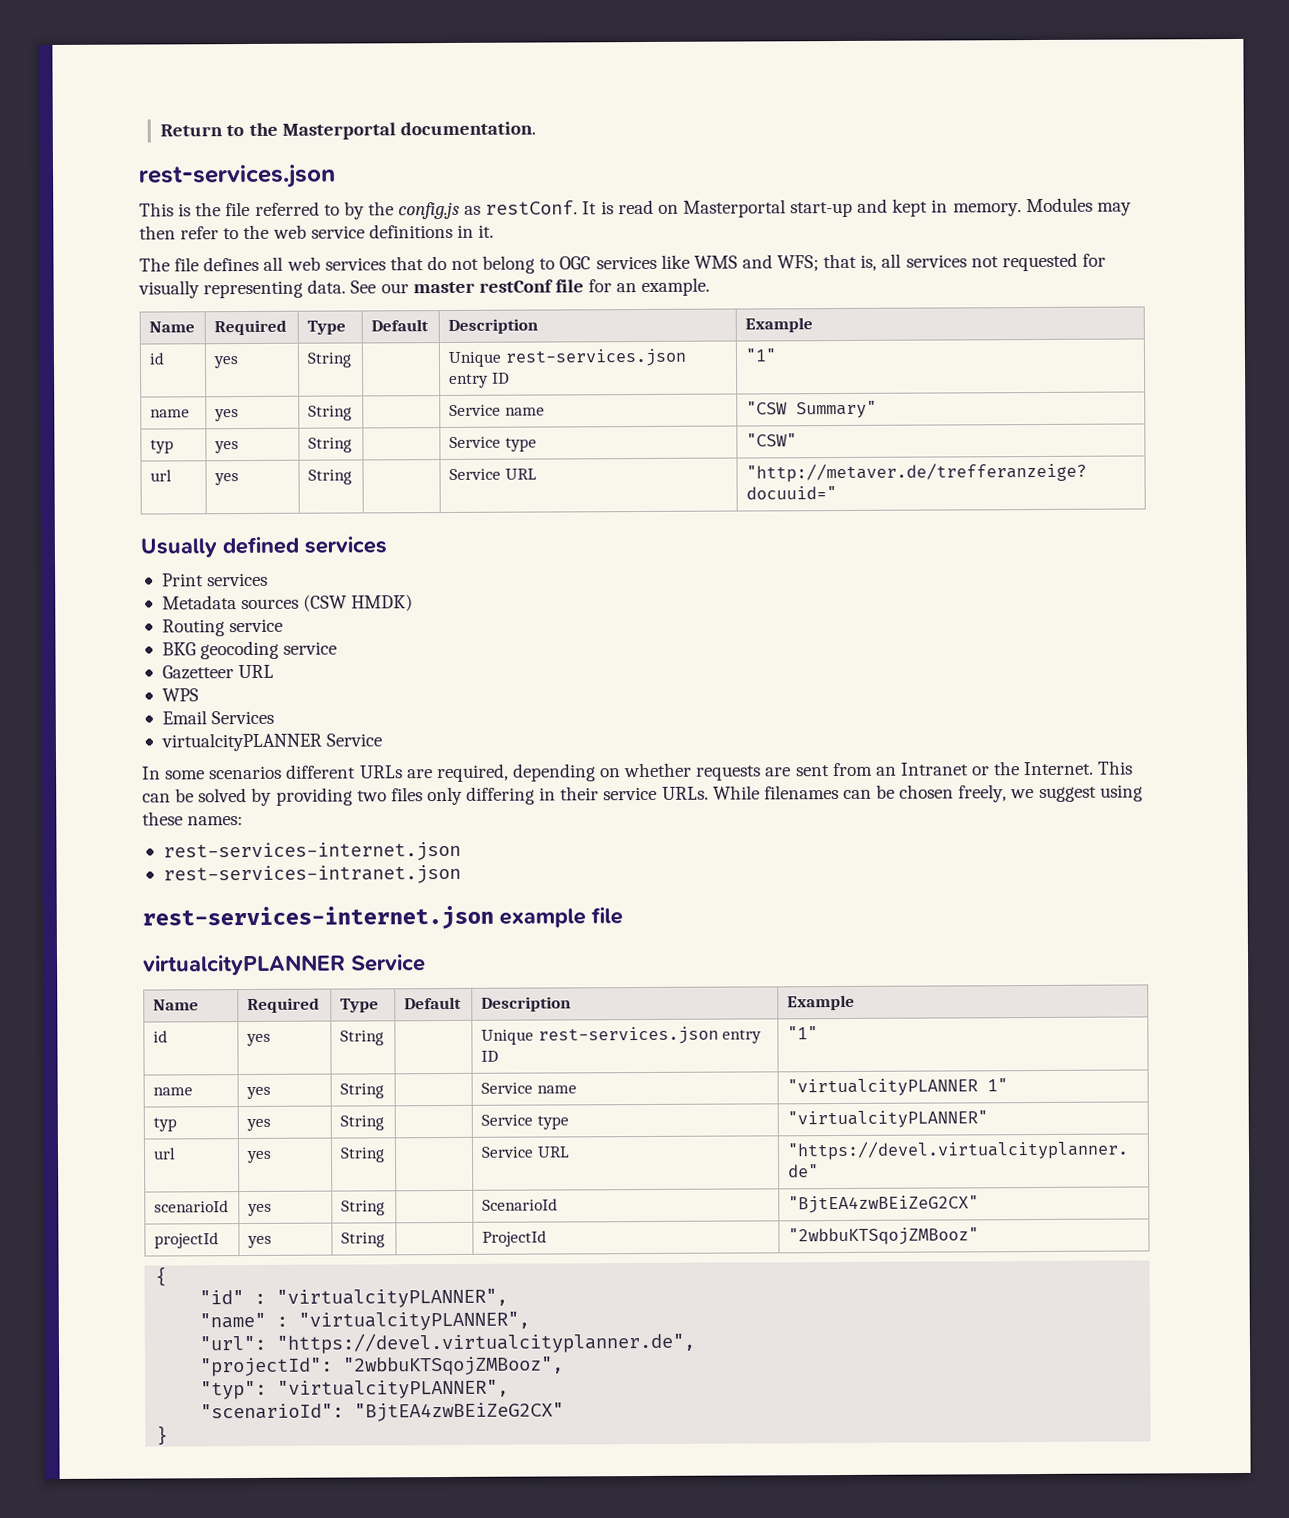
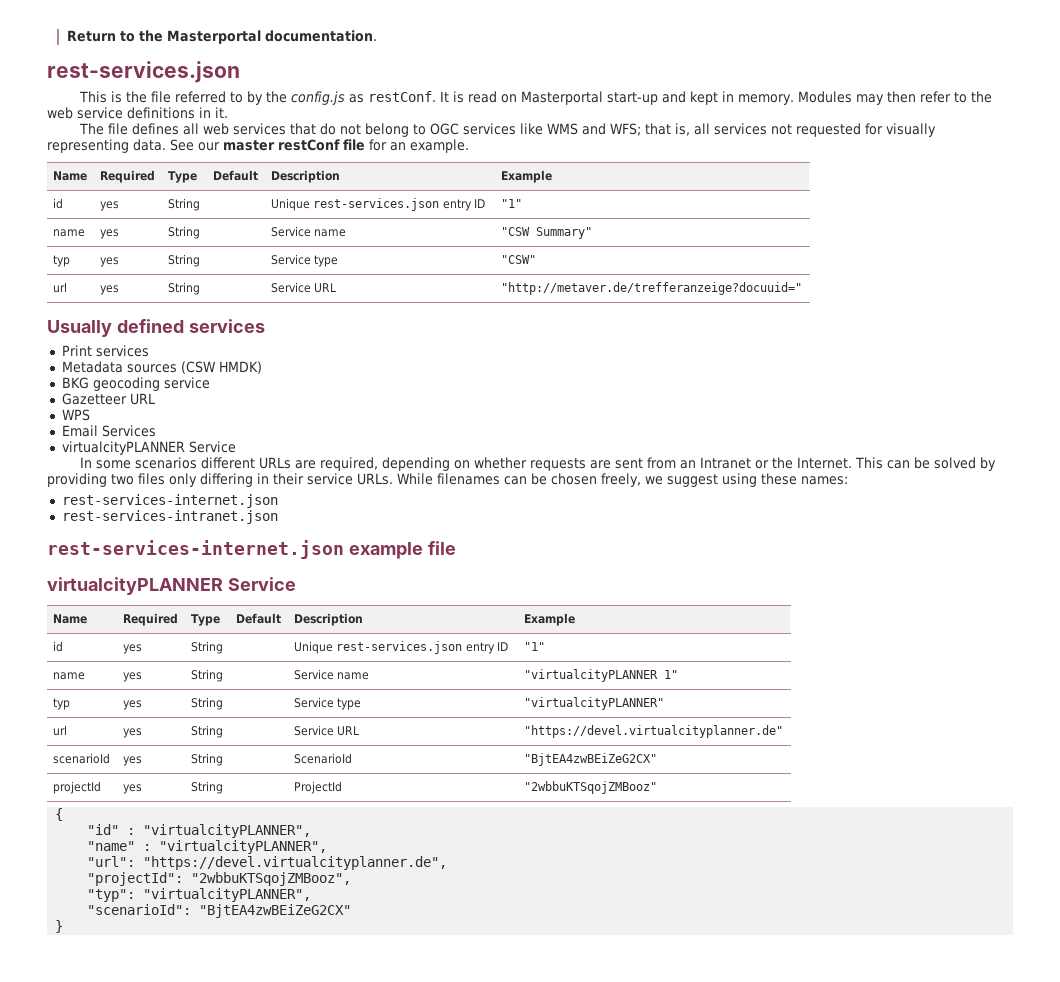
- Routing service

